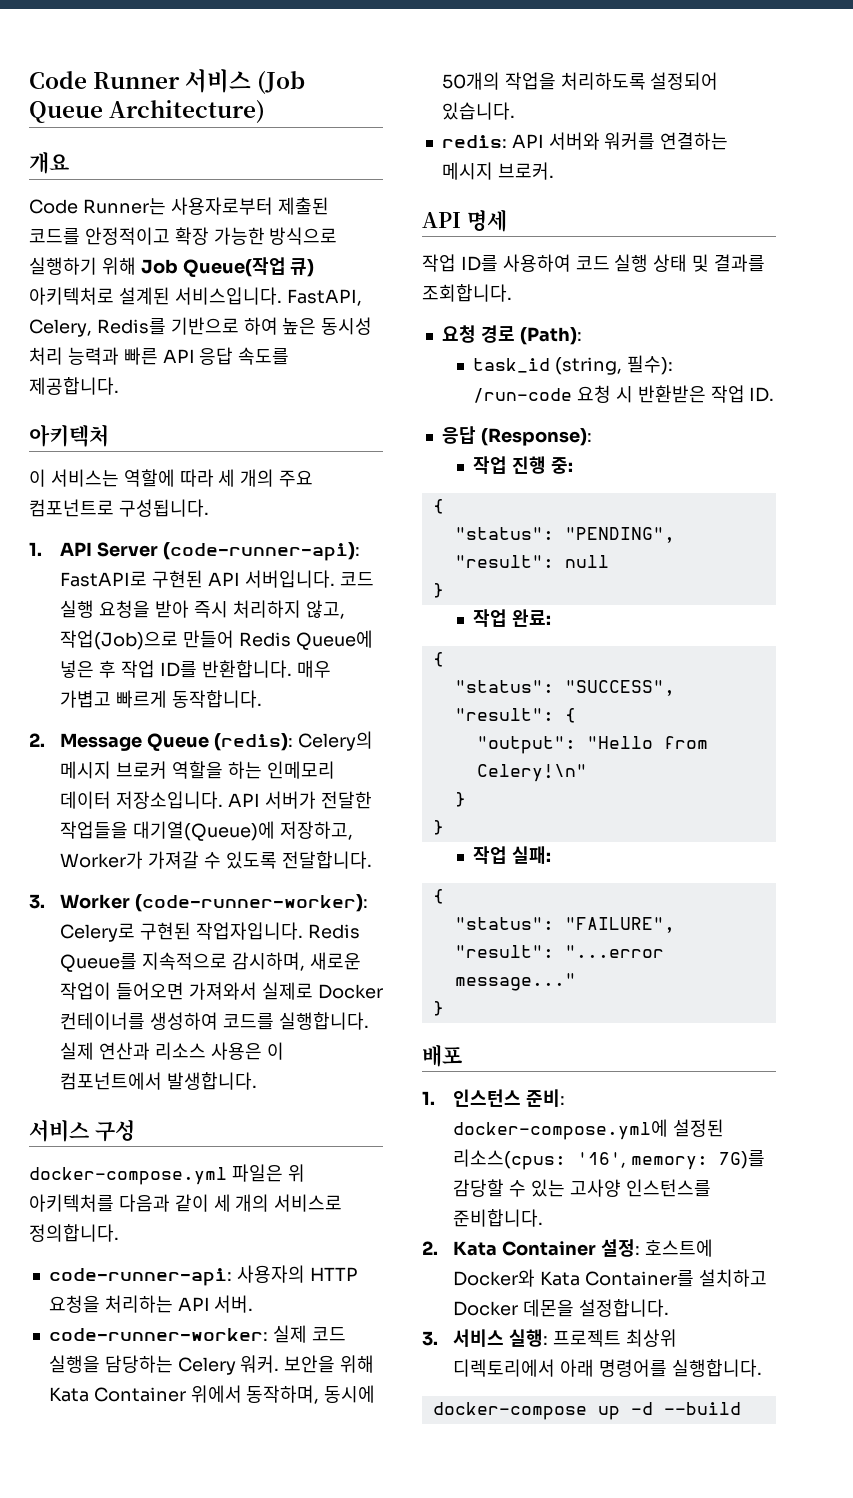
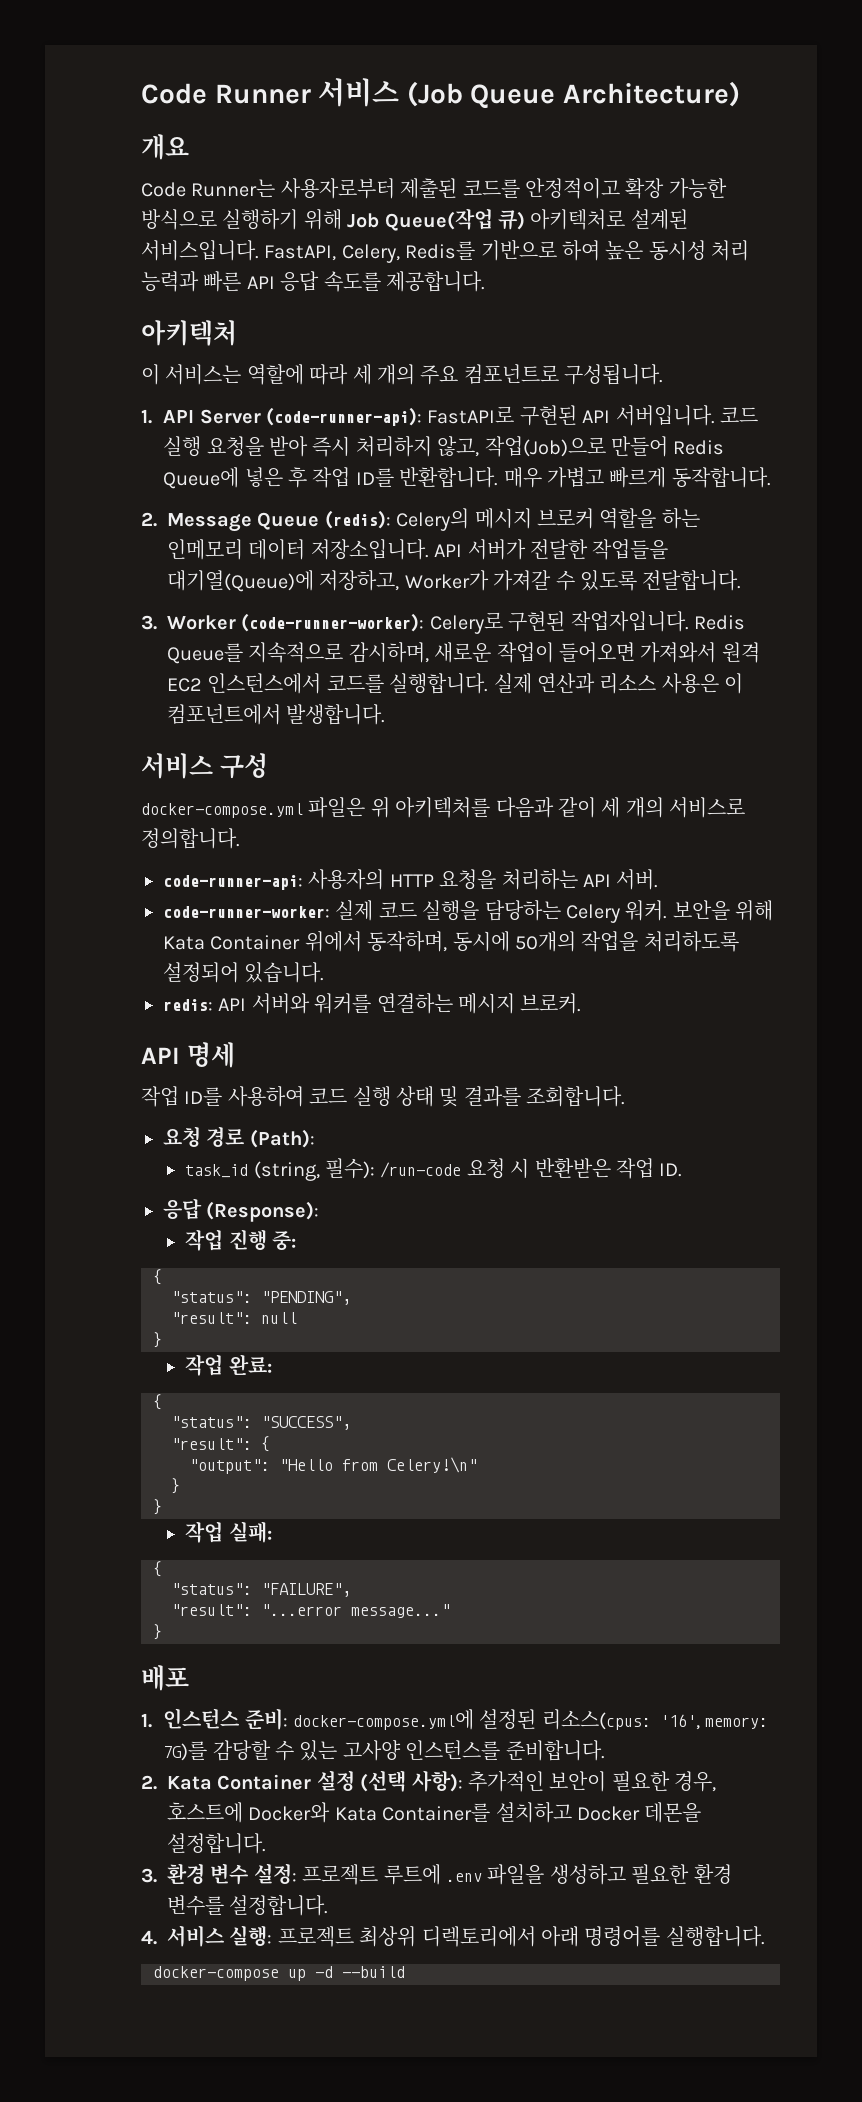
- Redis Queue를 지속적으로 감시하며, 새로운 작업이 들어오면 가져와서 실제로 Docker 컨테이너를 생성하여 코드를 실행합니다.
+ Redis Queue를 지속적으로 감시하며, 새로운 작업이 들어오면 가져와서 원격 EC2 인스턴스에서 코드를 실행합니다.
- 2. Kata Container 설정: 호스트에 Docker와 Kata Container를 설치하고 Docker 데몬을 설정합니다.
+ 2. Kata Container 설정 (선택 사항): 추가적인 보안이 필요한 경우, 호스트에 Docker와 Kata Container를 설치하고 Docker 데몬을 설정합니다.
- 3. 서비스 실행: 프로젝트 최상위 디렉토리에서 아래 명령어를 실행합니다.
+ 3. 환경 변수 설정: 프로젝트 루트에 .env 파일을 생성하고 필요한 환경 변수를 설정합니다.
+ 4. 서비스 실행: 프로젝트 최상위 디렉토리에서 아래 명령어를 실행합니다.

